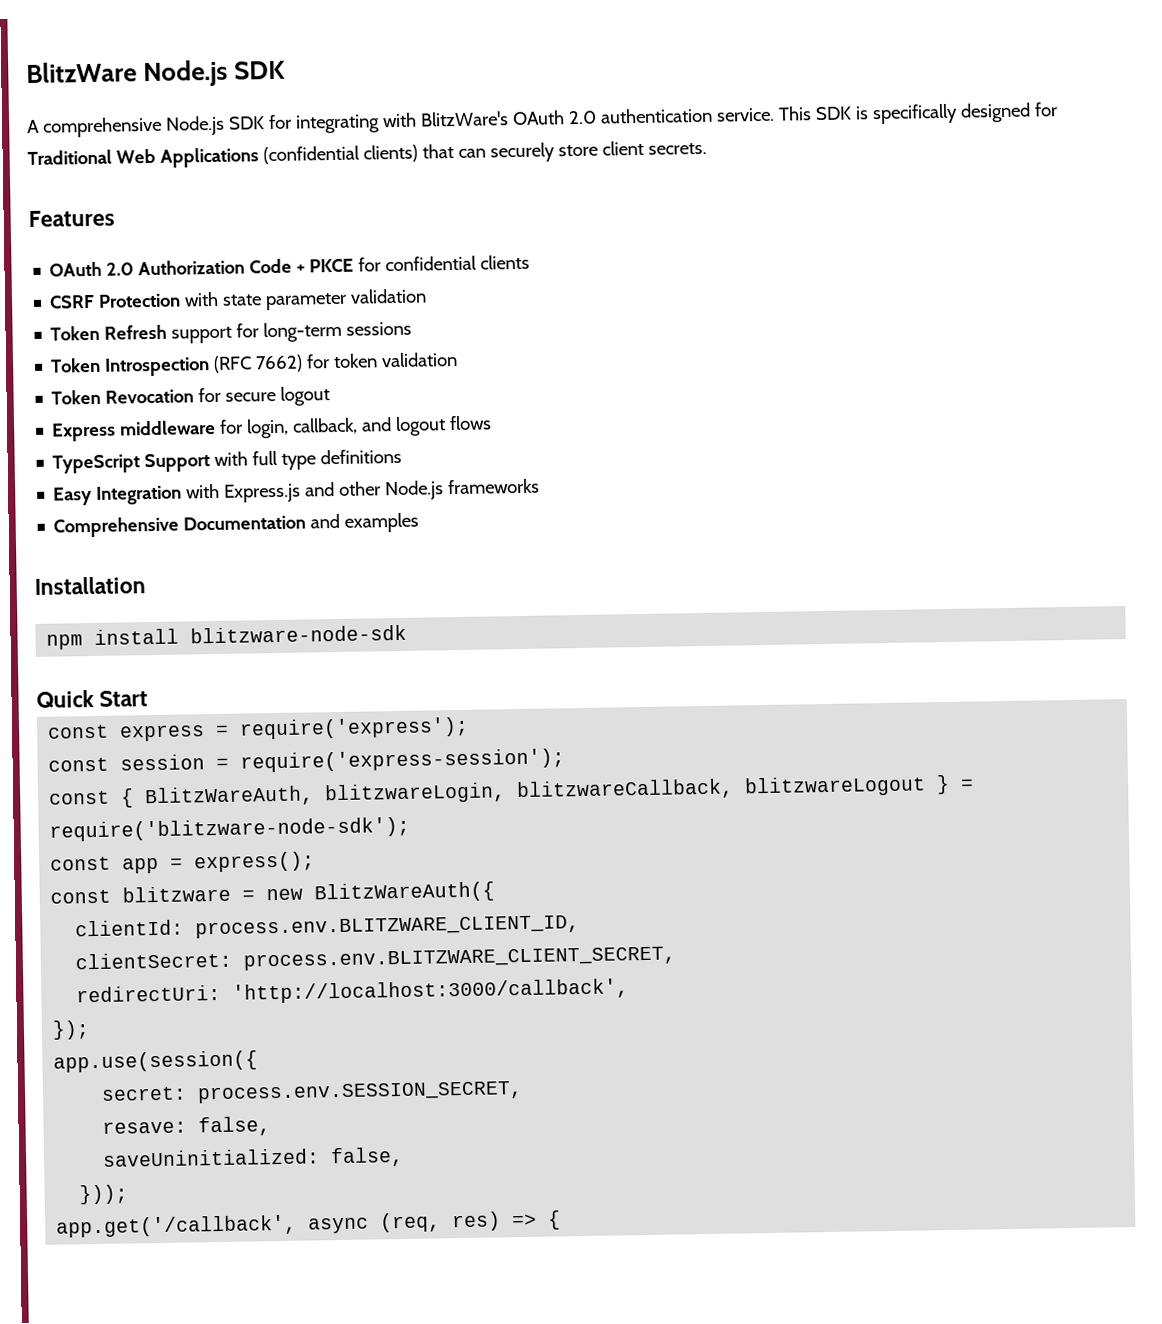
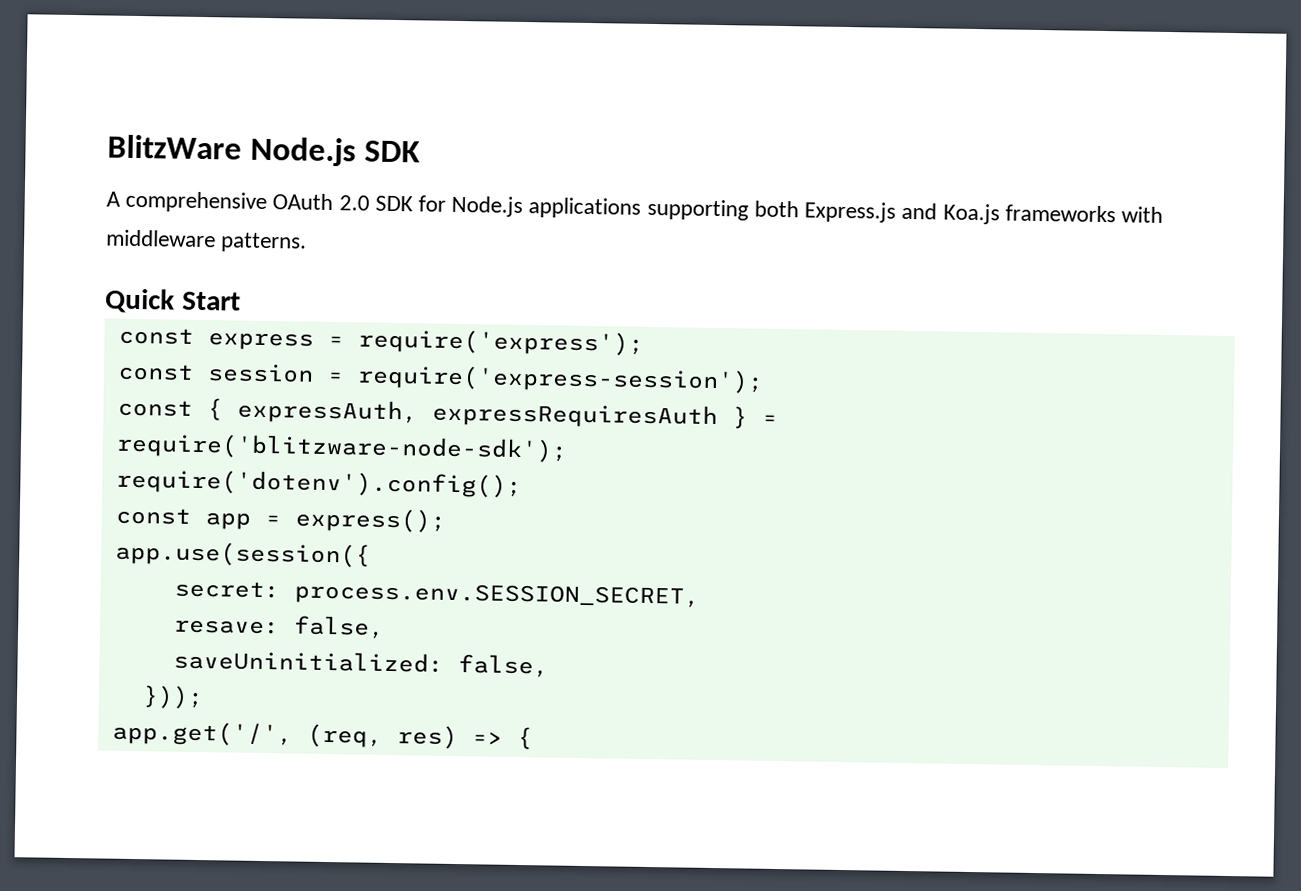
- A comprehensive Node.js SDK for integrating with BlitzWare's OAuth 2.0 authentication service. This SDK is specifically designed for Traditional Web Applications (confidential clients) that can securely store client secrets.
- Features
- OAuth 2.0 Authorization Code + PKCE for confidential clients
- CSRF Protection with state parameter validation
- Token Refresh support for long-term sessions
- Token Introspection (RFC 7662) for token validation
- Token Revocation for secure logout
- Express middleware for login, callback, and logout flows
- TypeScript Support with full type definitions
- Easy Integration with Express.js and other Node.js frameworks
- Comprehensive Documentation and examples
- Installation
- npm install blitzware-node-sdk
+ A comprehensive OAuth 2.0 SDK for Node.js applications supporting both Express.js and Koa.js frameworks with middleware patterns.
- const { BlitzWareAuth, blitzwareLogin, blitzwareCallback, blitzwareLogout } = require('blitzware-node-sdk');
+ const { expressAuth, expressRequiresAuth } = require('blitzware-node-sdk');
+ require('dotenv').config();
- const blitzware = new BlitzWareAuth({
- clientId: process.env.BLITZWARE_CLIENT_ID,
- clientSecret: process.env.BLITZWARE_CLIENT_SECRET,
- redirectUri: 'http://localhost:3000/callback',
- });
- app.get('/callback', async (req, res) => {
+ app.get('/', (req, res) => {

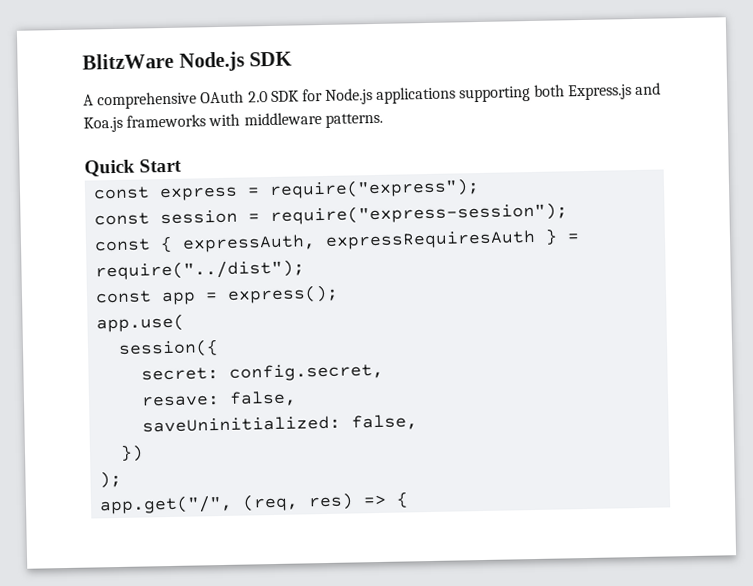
- const express = require('express');
+ const express = require("express");
- const session = require('express-session');
+ const session = require("express-session");
- const { expressAuth, expressRequiresAuth } = require('blitzware-node-sdk');
- require('dotenv').config();
+ const { expressAuth, expressRequiresAuth } = require("../dist");
- app.use(session({
+ app.use(
+ session({
- secret: process.env.SESSION_SECRET,
+ secret: config.secret,
- }));
- app.get('/', (req, res) => {
+ })
+ );
+ app.get("/", (req, res) => {

